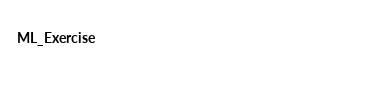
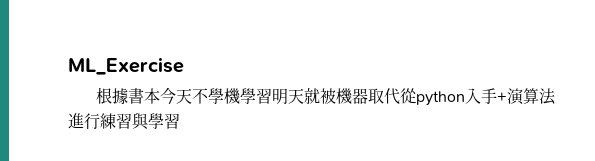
+ 根據書本今天不學機學習明天就被機器取代從python入手+演算法進行練習與學習

